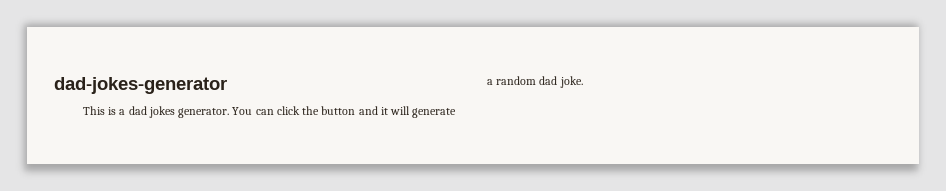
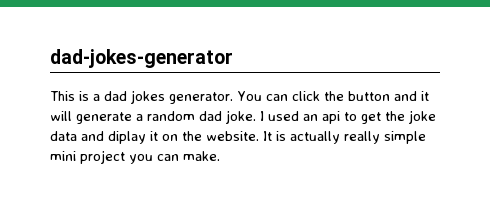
+ I used an api to get the joke data and diplay it on the website. It is actually really simple mini project you can make.

